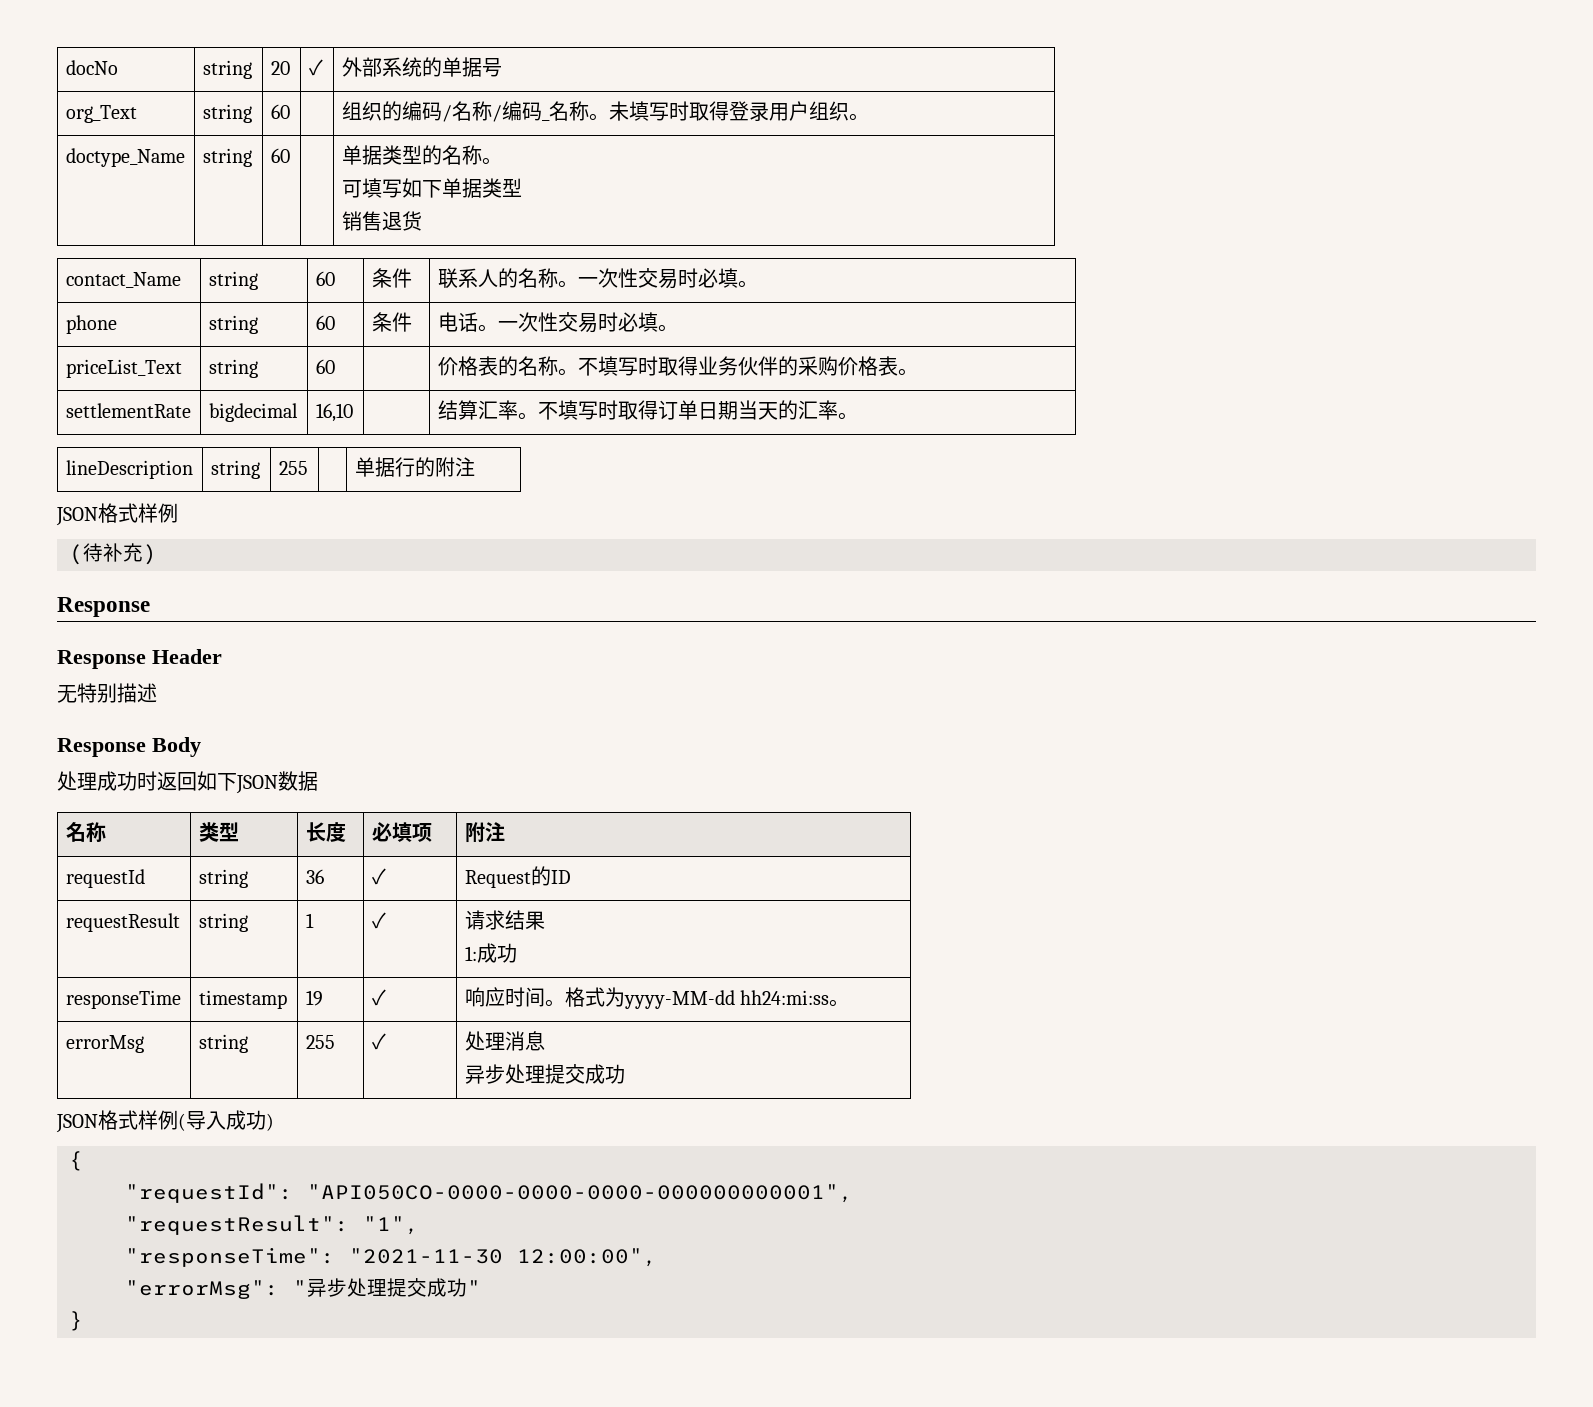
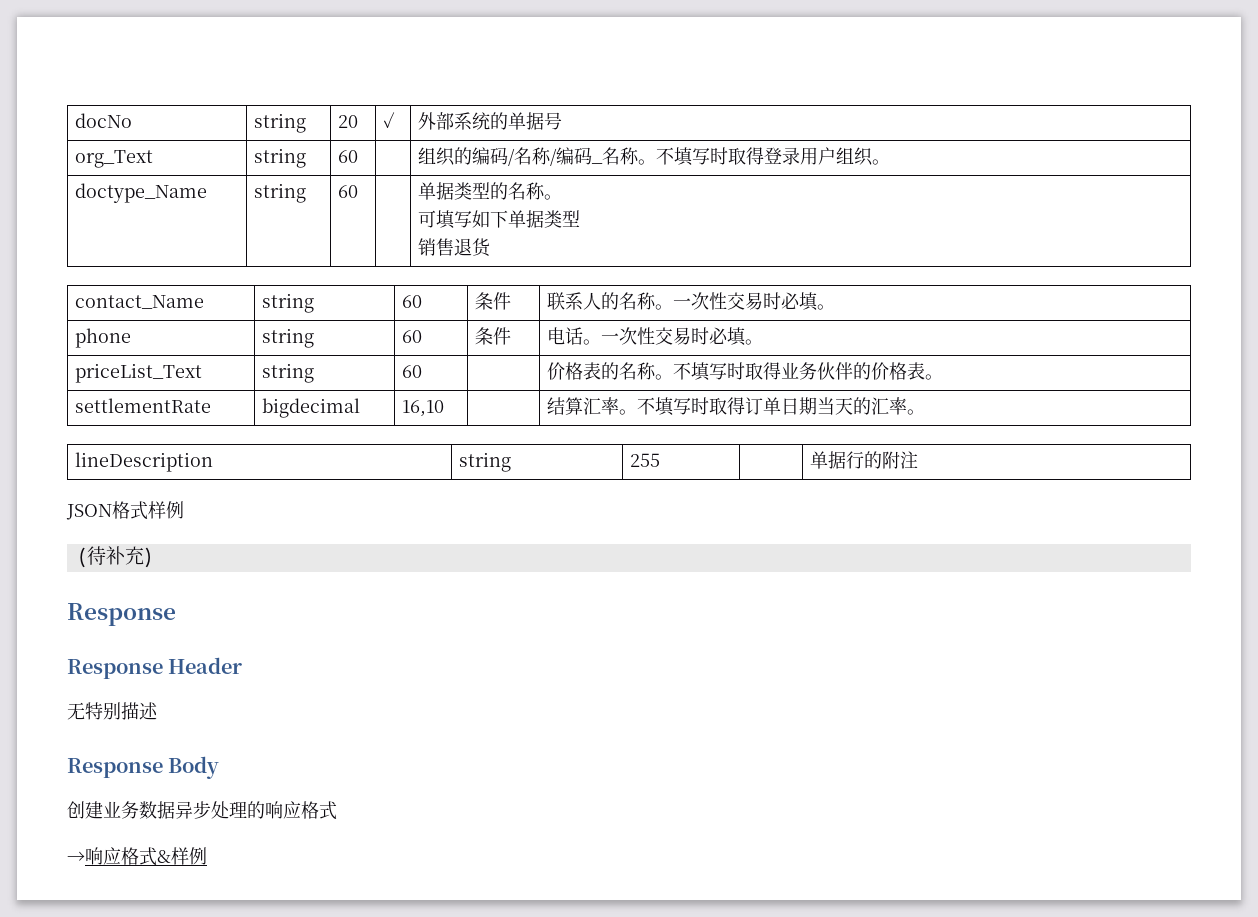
- org_Text | string | 60 | | 组织的编码/名称/编码_名称。未填写时取得登录用户组织。
+ org_Text | string | 60 | | 组织的编码/名称/编码_名称。不填写时取得登录用户组织。
- priceList_Text | string | 60 | | 价格表的名称。不填写时取得业务伙伴的采购价格表。
+ priceList_Text | string | 60 | | 价格表的名称。不填写时取得业务伙伴的价格表。
- 处理成功时返回如下JSON数据
- 名称 | 类型 | 长度 | 必填项 | 附注
- requestId | string | 36 | ✓ | Request的ID
- requestResult | string | 1 | ✓ | 请求结果
- 1:成功
- responseTime | timestamp | 19 | ✓ | 响应时间。格式为yyyy-MM-dd hh24:mi:ss。
- errorMsg | string | 255 | ✓ | 处理消息
- 异步处理提交成功
- JSON格式样例(导入成功)
- {
- "requestId": "API050CO-0000-0000-0000-000000000001",
- "requestResult": "1",
- "responseTime": "2021-11-30 12:00:00",
- "errorMsg": "异步处理提交成功"
- }
+ 创建业务数据异步处理的响应格式
+ →响应格式&样例

